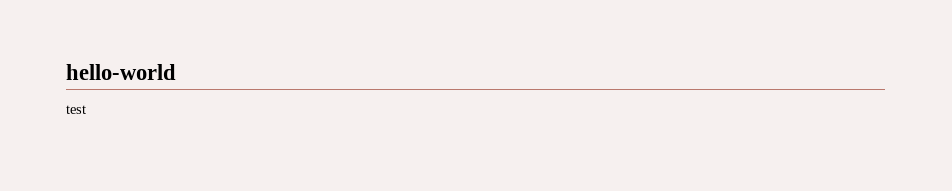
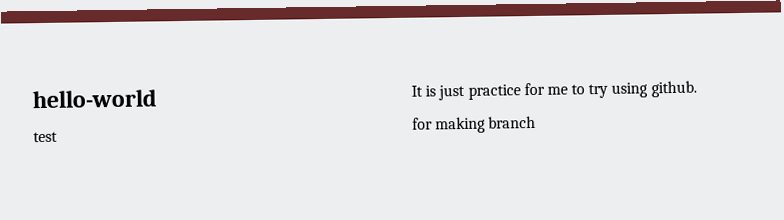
+ It is just practice for me to try using github.
+ for making branch

